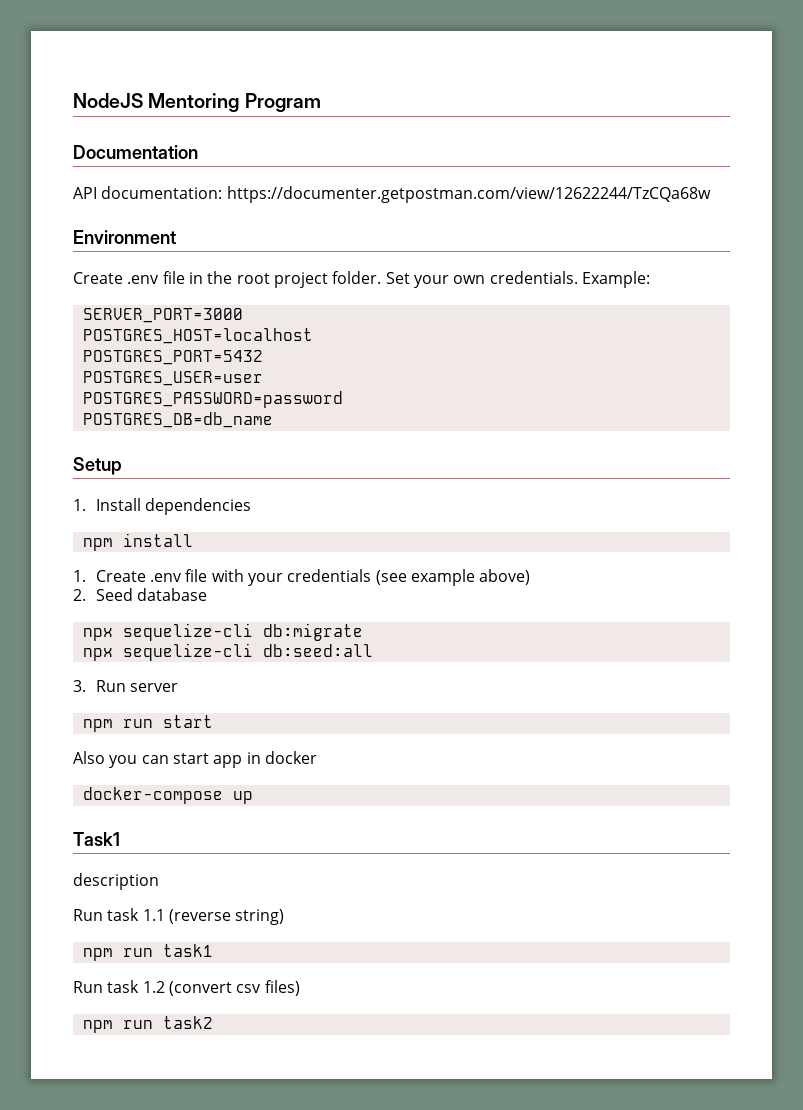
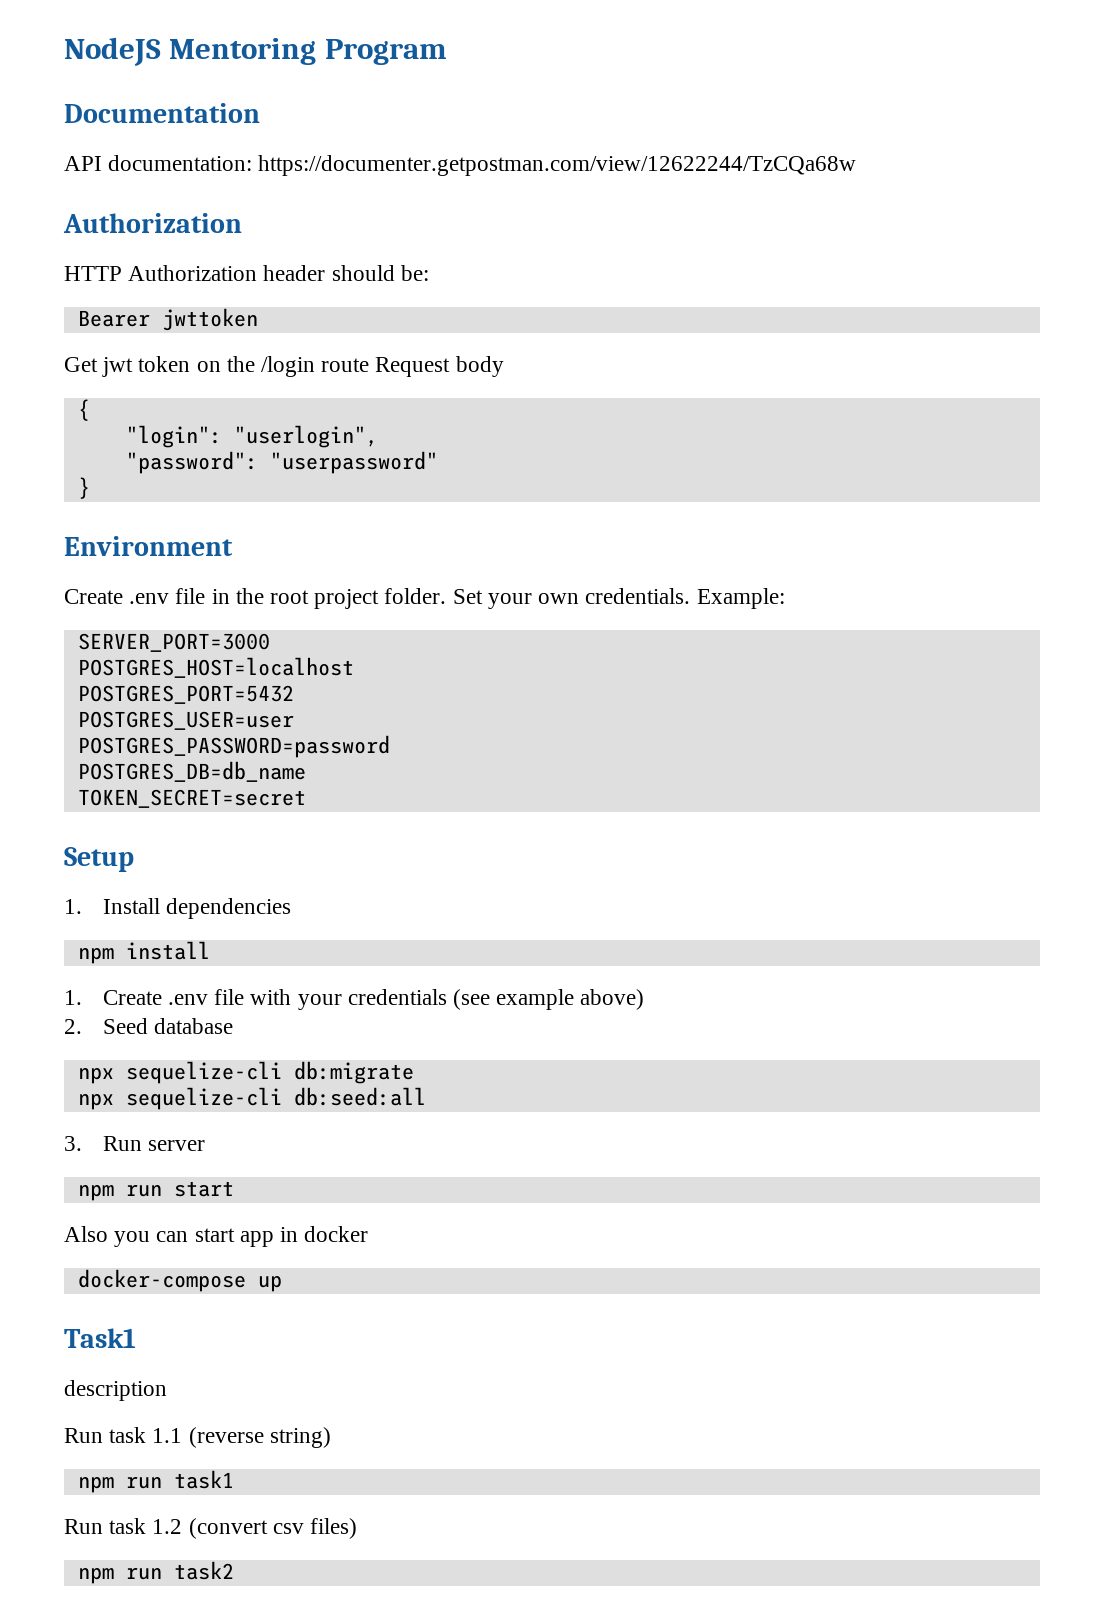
  API documentation: https://documenter.getpostman.com/view/12622244/TzCQa68w
+ Authorization
+ HTTP Authorization header should be:
+ Bearer jwttoken
+ Get jwt token on the /login route Request body
+ {
+ "login": "userlogin",
+ "password": "userpassword"
+ }
+ TOKEN_SECRET=secret

